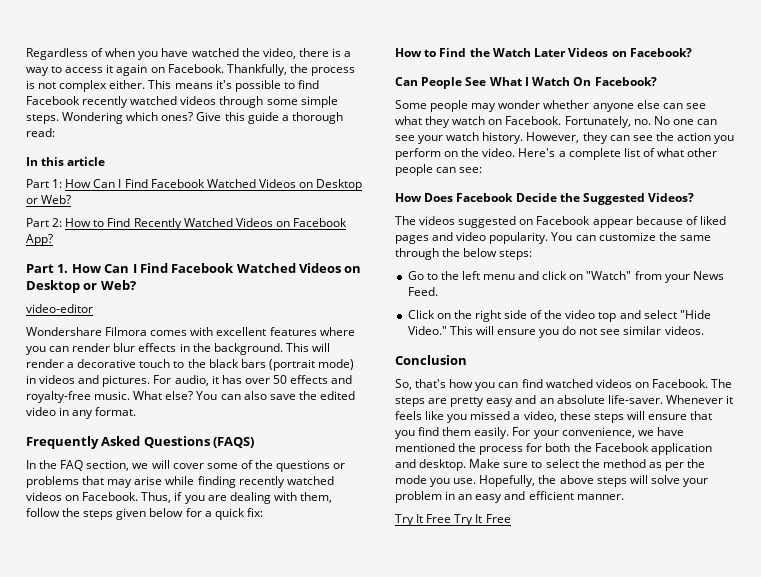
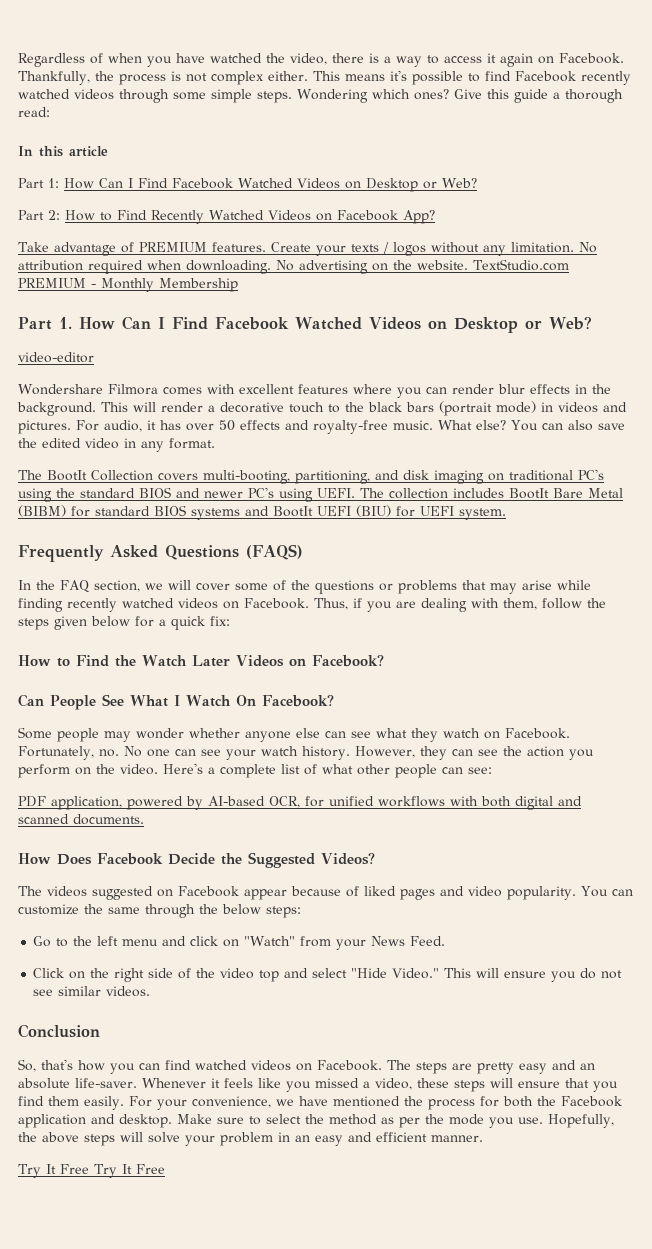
+ Take advantage of PREMIUM features. Create your texts / logos without any limitation. No attribution required when downloading. No advertising on the website. TextStudio.com PREMIUM - Monthly Membership
+ The BootIt Collection covers multi-booting, partitioning, and disk imaging on traditional PC's using the standard BIOS and newer PC's using UEFI. The collection includes BootIt Bare Metal (BIBM) for standard BIOS systems and BootIt UEFI (BIU) for UEFI system.
+ PDF application, powered by AI-based OCR, for unified workflows with both digital and scanned documents.

